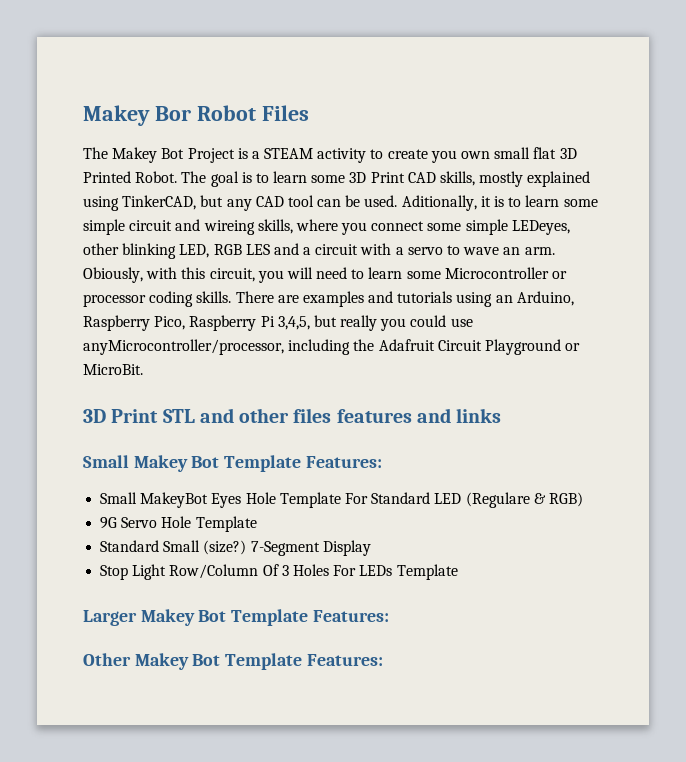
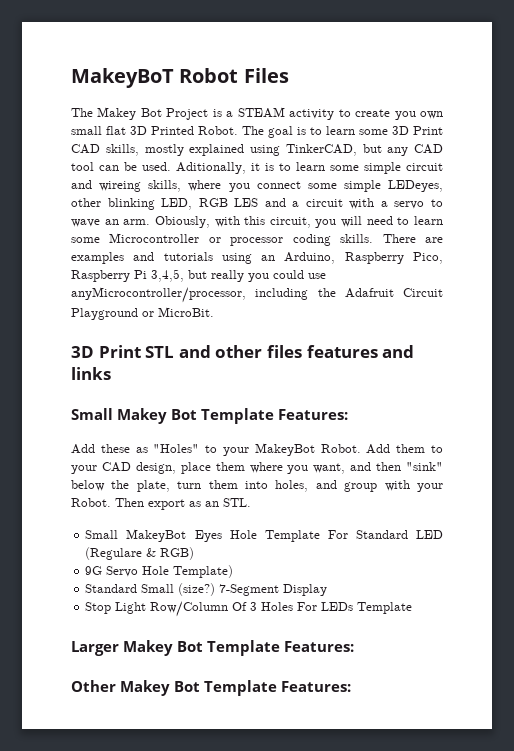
- Makey Bor Robot Files
+ MakeyBoT Robot Files
+ Add these as "Holes" to your MakeyBot Robot. Add them to your CAD design, place them where you want, and then "sink" below the plate, turn them into holes, and group with your Robot. Then export as an STL.
- 9G Servo Hole Template
+ 9G Servo Hole Template)

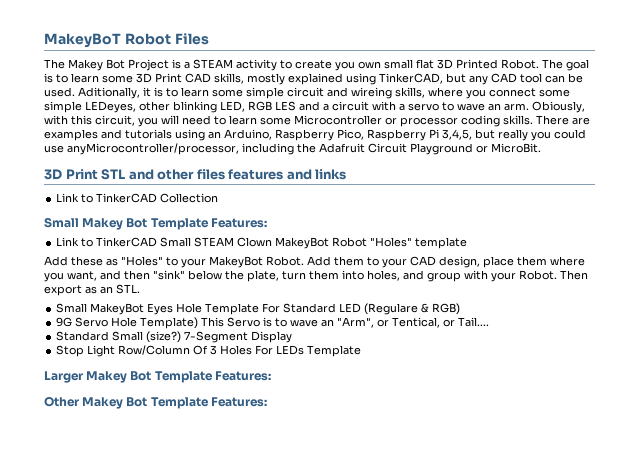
+ Link to TinkerCAD Collection
+ Link to TinkerCAD Small STEAM Clown MakeyBot Robot "Holes" template
- 9G Servo Hole Template)
+ 9G Servo Hole Template) This Servo is to wave an "Arm", or Tentical, or Tail....

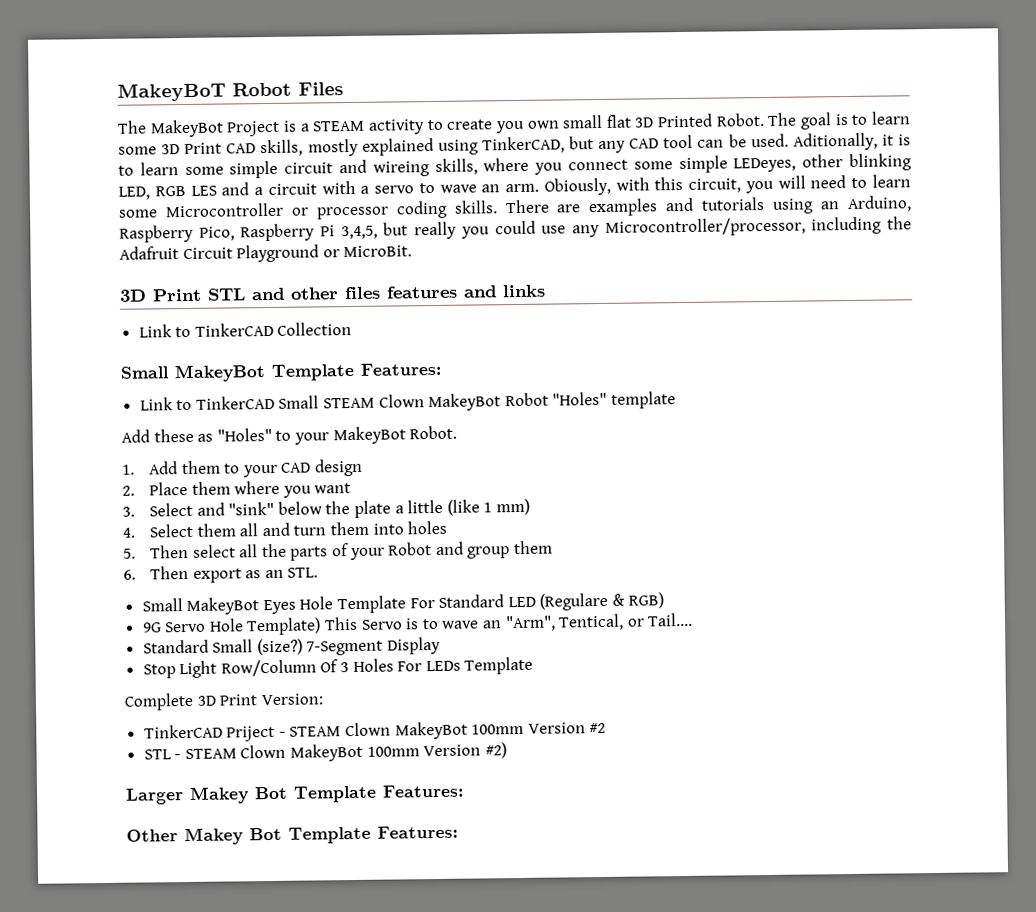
- The Makey Bot Project is a STEAM activity to create you own small flat 3D Printed Robot.
+ The MakeyBot Project is a STEAM activity to create you own small flat 3D Printed Robot.
- There are examples and tutorials using an Arduino, Raspberry Pico, Raspberry Pi 3,4,5, but really you could use anyMicrocontroller/processor, including the Adafruit Circuit Playground or MicroBit.
+ There are examples and tutorials using an Arduino, Raspberry Pico, Raspberry Pi 3,4,5, but really you could use any Microcontroller/processor, including the Adafruit Circuit Playground or MicroBit.
- Small Makey Bot Template Features:
+ Small MakeyBot Template Features:
- Add these as "Holes" to your MakeyBot Robot. Add them to your CAD design, place them where you want, and then "sink" below the plate, turn them into holes, and group with your Robot. Then export as an STL.
+ Add these as "Holes" to your MakeyBot Robot.
+ 1. Add them to your CAD design
+ 2. Place them where you want
+ 3. Select and "sink" below the plate a little (like 1 mm)
+ 4. Select them all and turn them into holes
+ 5. Then select all the parts of your Robot and group them
+ 6. Then export as an STL.
- 9G Servo Hole Template) This Servo is to wave an "Arm", or Tentical, or Tail....
+ 9G Servo Hole Template) This Servo is to wave an "Arm", Tentical, or Tail....
+ Complete 3D Print Version:
+ TinkerCAD Priject - STEAM Clown MakeyBot 100mm Version #2
+ STL - STEAM Clown MakeyBot 100mm Version #2)

